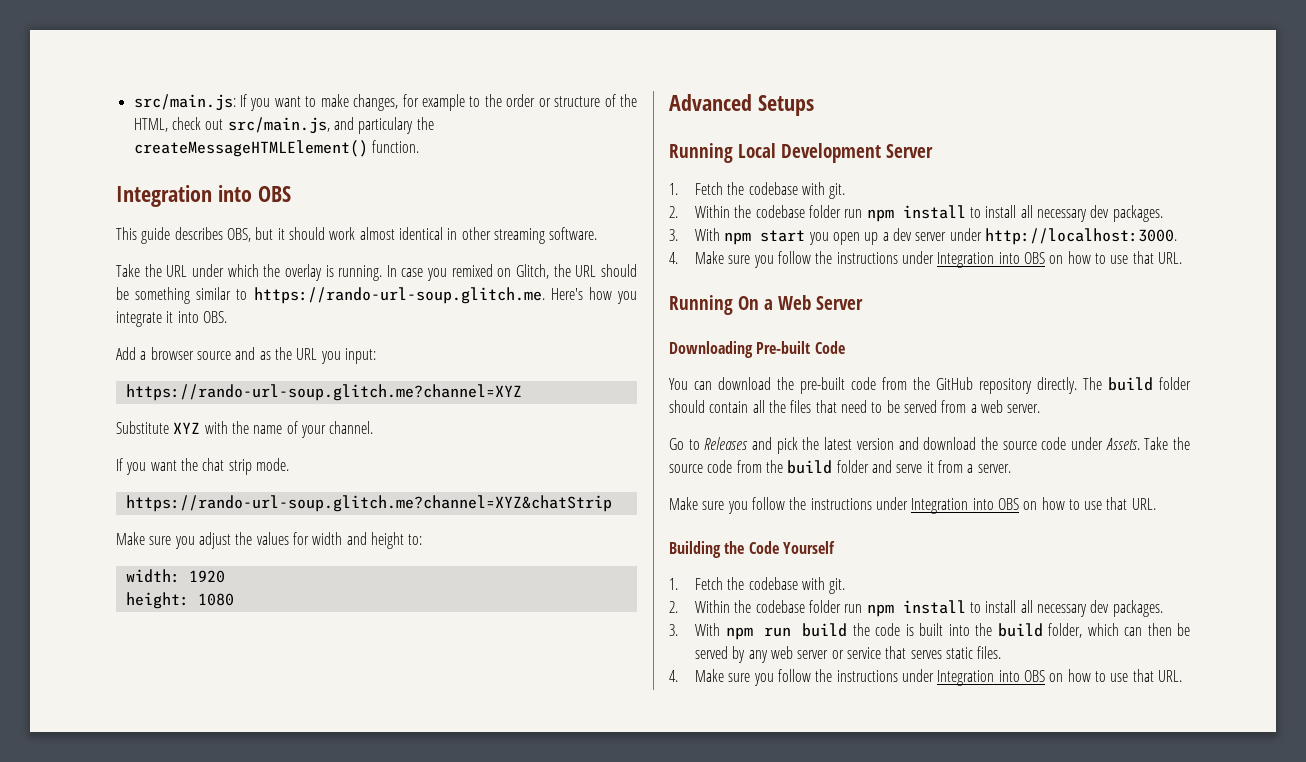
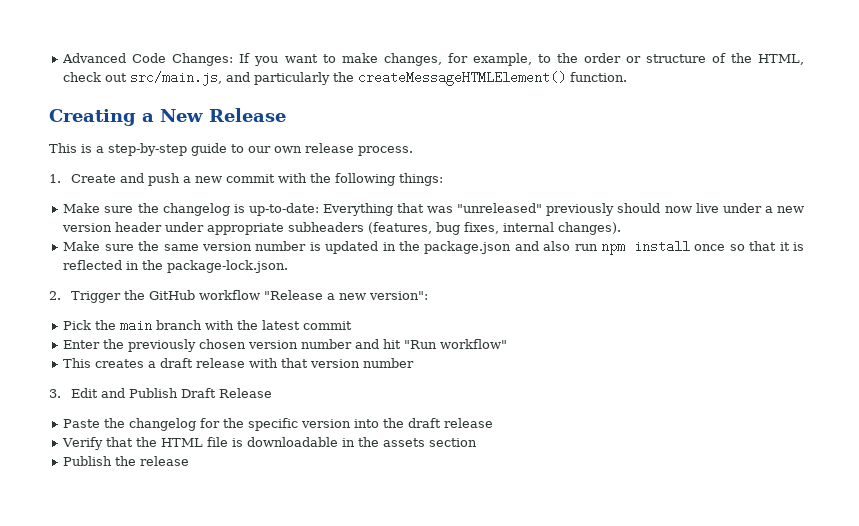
- src/main.js: If you want to make changes, for example to the order or structure of the HTML, check out src/main.js, and particulary the createMessageHTMLElement() function.
- Integration into OBS
- This guide describes OBS, but it should work almost identical in other streaming software.
- Take the URL under which the overlay is running. In case you remixed on Glitch, the URL should be something similar to https://rando-url-soup.glitch.me. Here's how you integrate it into OBS.
- Add a browser source and as the URL you input:
- https://rando-url-soup.glitch.me?channel=XYZ
- Substitute XYZ with the name of your channel.
- If you want the chat strip mode.
- https://rando-url-soup.glitch.me?channel=XYZ&chatStrip
- Make sure you adjust the values for width and height to:
- width: 1920
- height: 1080
- Advanced Setups
- Running Local Development Server
- 1. Fetch the codebase with git.
- 2. Within the codebase folder run npm install to install all necessary dev packages.
- 3. With npm start you open up a dev server under http://localhost:3000.
- 4. Make sure you follow the instructions under Integration into OBS on how to use that URL.
- Running On a Web Server
- Downloading Pre-built Code
- You can download the pre-built code from the GitHub repository directly. The build folder should contain all the files that need to be served from a web server.
- Go to Releases and pick the latest version and download the source code under Assets. Take the source code from the build folder and serve it from a server.
- Make sure you follow the instructions under Integration into OBS on how to use that URL.
- Building the Code Yourself
- 1. Fetch the codebase with git.
- 2. Within the codebase folder run npm install to install all necessary dev packages.
- 3. With npm run build the code is built into the build folder, which can then be served by any web server or service that serves static files.
- 4. Make sure you follow the instructions under Integration into OBS on how to use that URL.
+ Advanced Code Changes: If you want to make changes, for example, to the order or structure of the HTML, check out src/main.js, and particularly the createMessageHTMLElement() function.
+ Creating a New Release
+ This is a step-by-step guide to our own release process.
+ 1. Create and push a new commit with the following things:
+ Make sure the changelog is up-to-date: Everything that was "unreleased" previously should now live under a new version header under appropriate subheaders (features, bug fixes, internal changes).
+ Make sure the same version number is updated in the package.json and also run npm install once so that it is reflected in the package-lock.json.
+ 2. Trigger the GitHub workflow "Release a new version":
+ Pick the main branch with the latest commit
+ Enter the previously chosen version number and hit "Run workflow"
+ This creates a draft release with that version number
+ 3. Edit and Publish Draft Release
+ Paste the changelog for the specific version into the draft release
+ Verify that the HTML file is downloadable in the assets section
+ Publish the release

